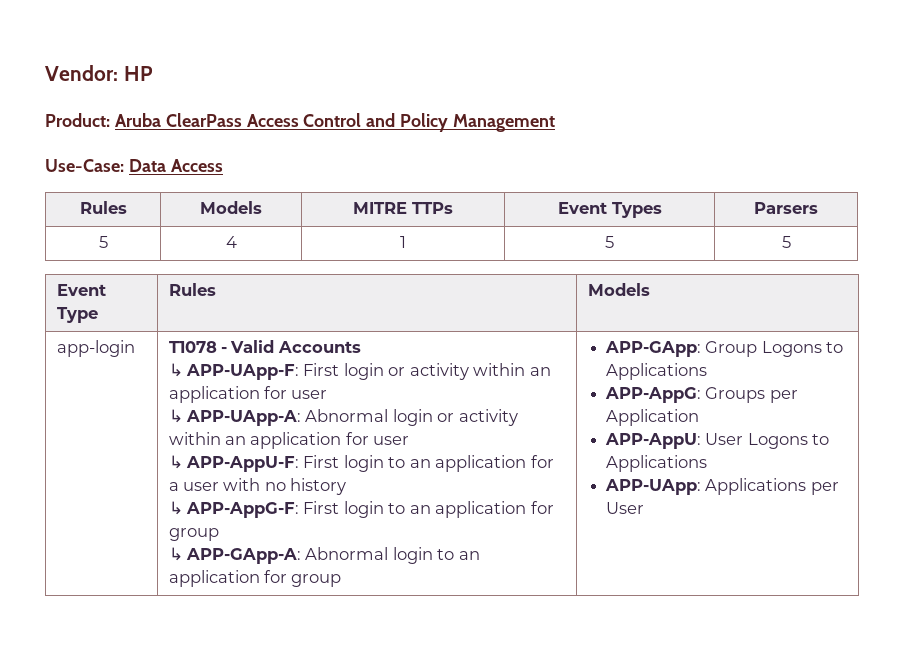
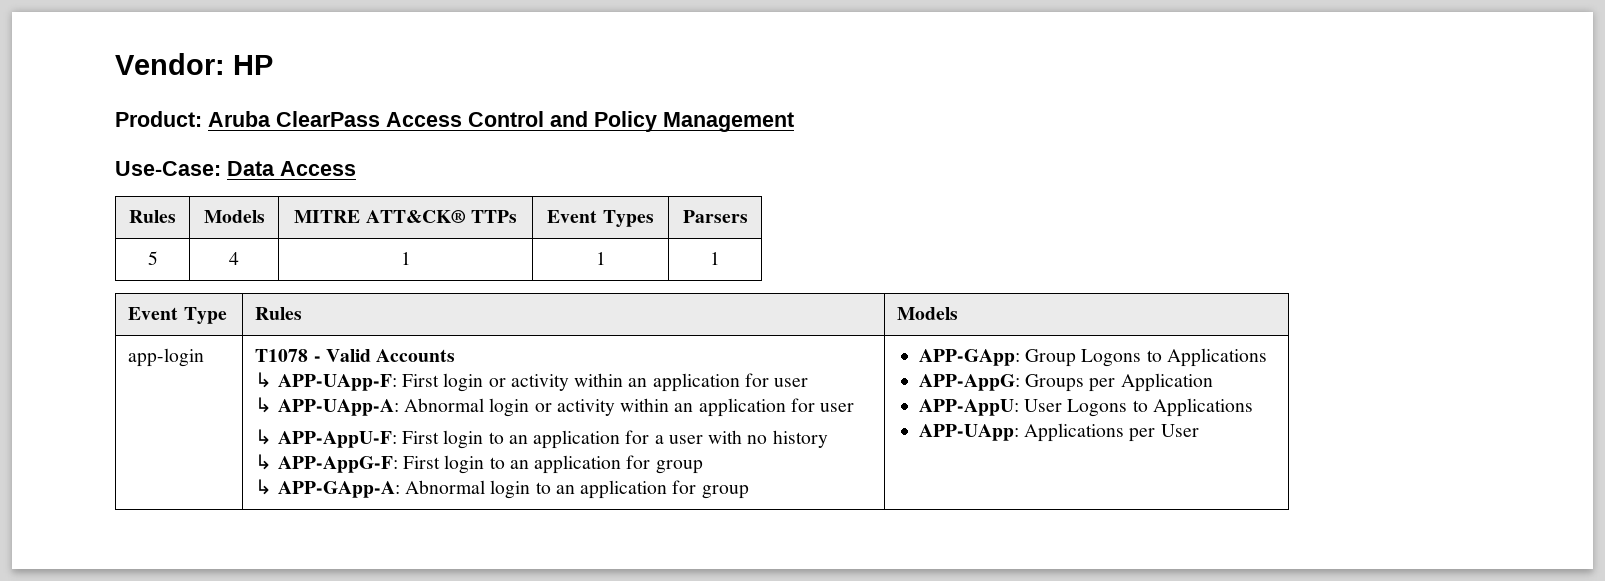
- Rules | Models | MITRE TTPs | Event Types | Parsers
+ Rules | Models | MITRE ATT&CK® TTPs | Event Types | Parsers
- 5 | 4 | 1 | 5 | 5
+ 5 | 4 | 1 | 1 | 1

